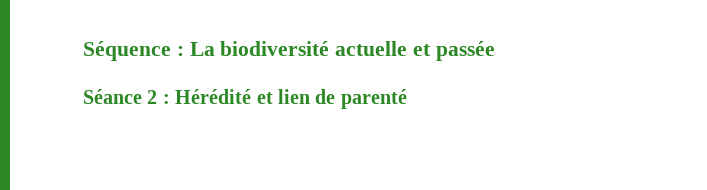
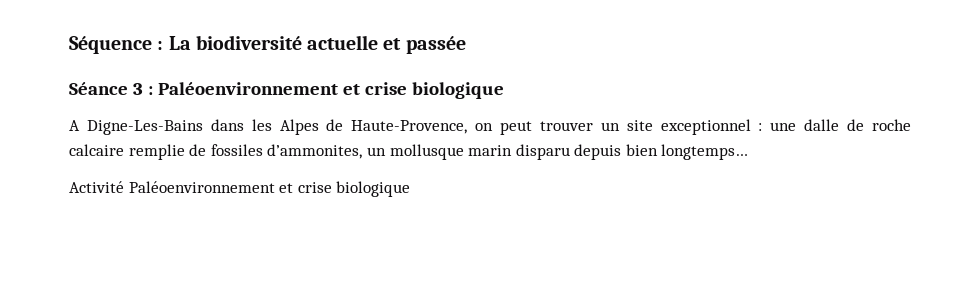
- Séance 2 : Hérédité et lien de parenté
+ Séance 3 : Paléoenvironnement et crise biologique
+ A Digne-Les-Bains dans les Alpes de Haute-Provence, on peut trouver un site exceptionnel : une dalle de roche calcaire remplie de fossiles d’ammonites, un mollusque marin disparu depuis bien longtemps…
+ Activité Paléoenvironnement et crise biologique

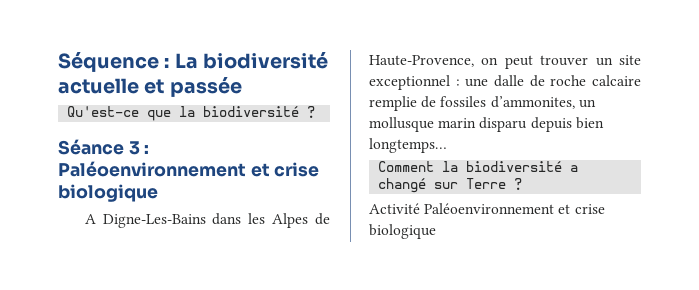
+ Qu'est-ce que la biodiversité ?
+ Comment la biodiversité a changé sur Terre ?

